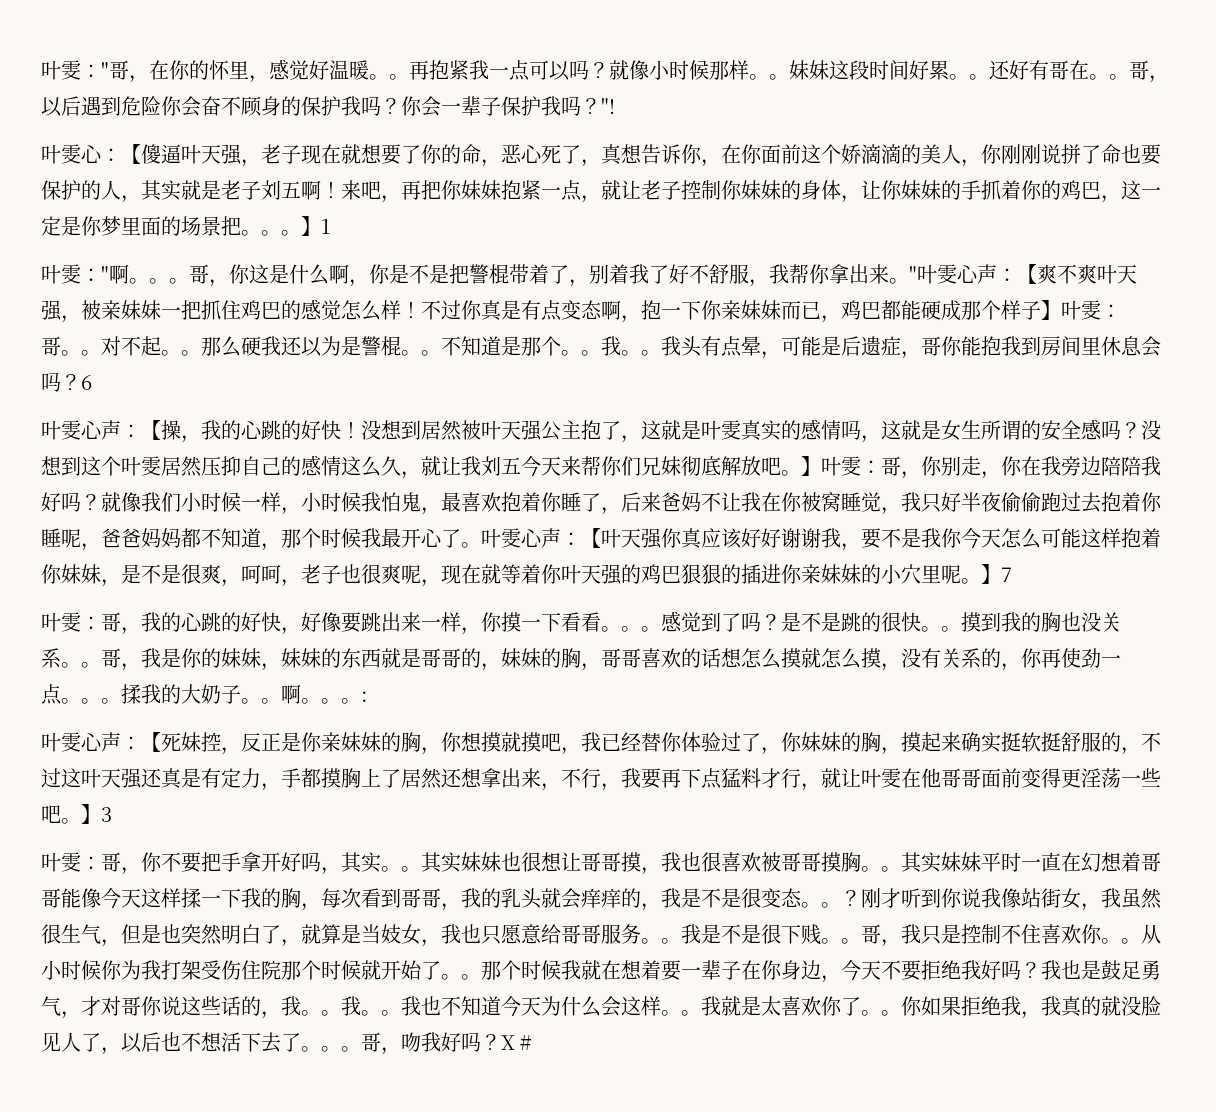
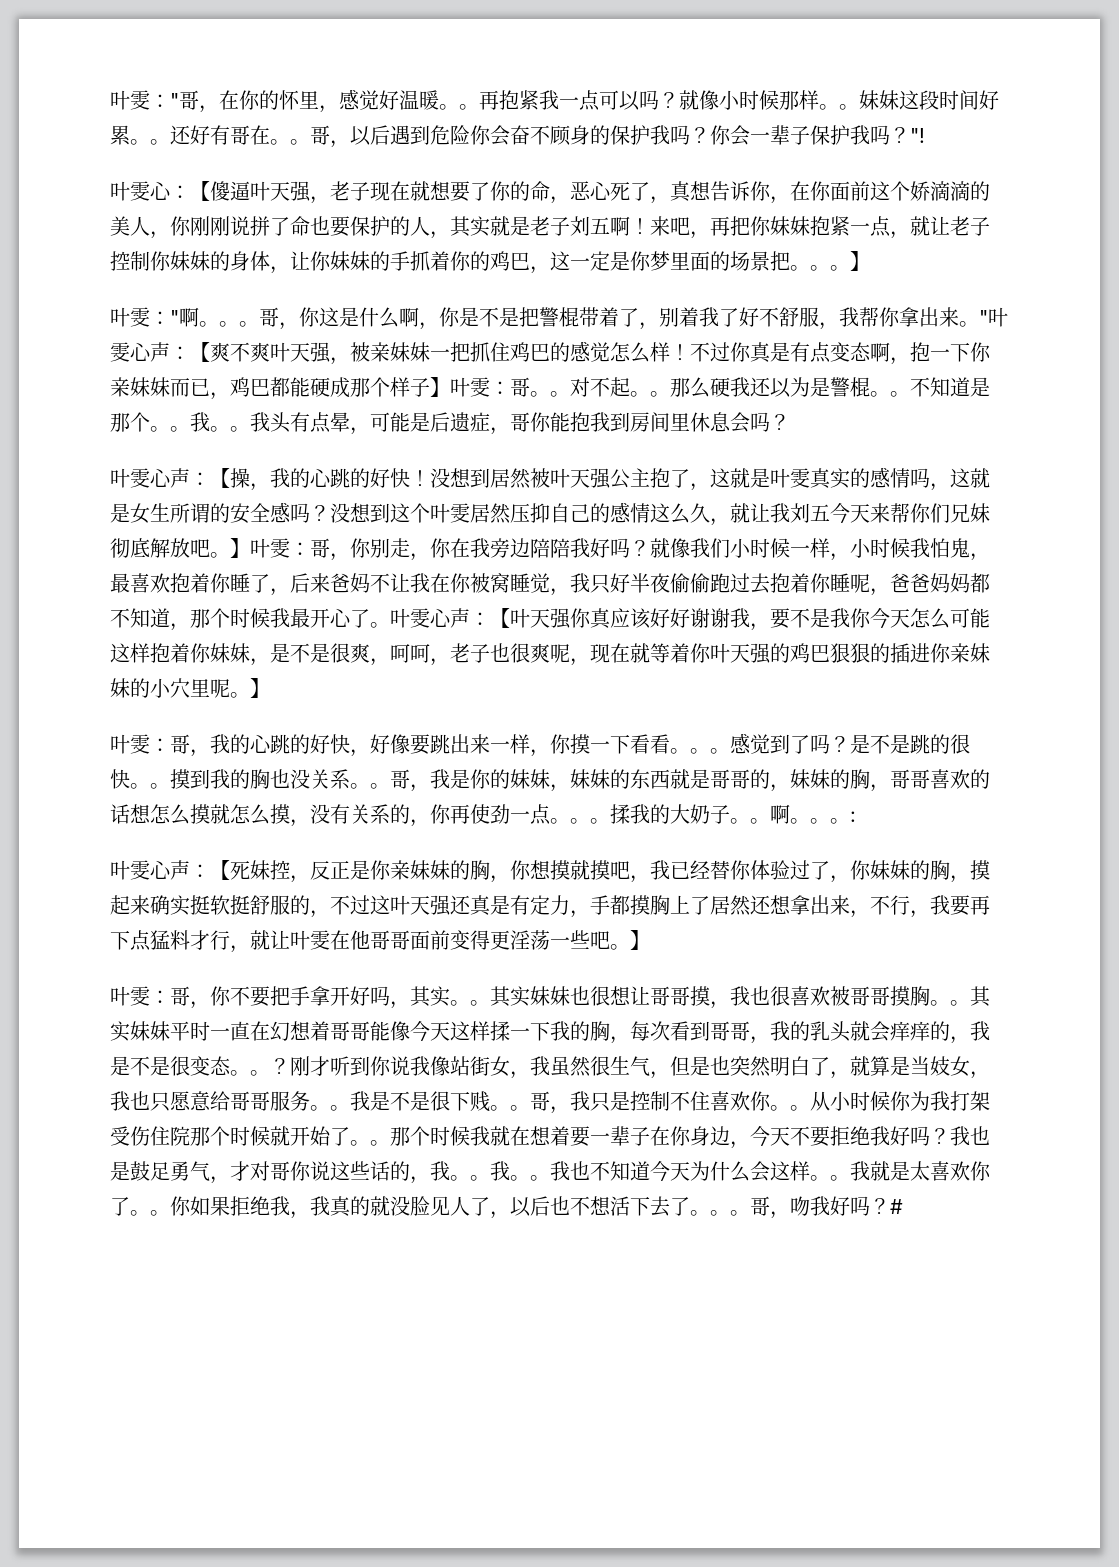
- 。。】1
+ 。。】
- 6
- 叶雯心声：【叶天强你真应该好好谢谢我，要不是我你今天怎么可能这样抱着你妹妹，是不是很爽，呵呵，老子也很爽呢，现在就等着你叶天强的鸡巴狠狠的插进你亲妹妹的小穴里呢。】7
+ 叶雯心声：【叶天强你真应该好好谢谢我，要不是我你今天怎么可能这样抱着你妹妹，是不是很爽，呵呵，老子也很爽呢，现在就等着你叶天强的鸡巴狠狠的插进你亲妹妹的小穴里呢。】
- 叶雯心声：【死妹控，反正是你亲妹妹的胸，你想摸就摸吧，我已经替你体验过了，你妹妹的胸，摸起来确实挺软挺舒服的，不过这叶天强还真是有定力，手都摸胸上了居然还想拿出来，不行，我要再下点猛料才行，就让叶雯在他哥哥面前变得更淫荡一些吧。】3
+ 叶雯心声：【死妹控，反正是你亲妹妹的胸，你想摸就摸吧，我已经替你体验过了，你妹妹的胸，摸起来确实挺软挺舒服的，不过这叶天强还真是有定力，手都摸胸上了居然还想拿出来，不行，我要再下点猛料才行，就让叶雯在他哥哥面前变得更淫荡一些吧。】
- X #
+ #

